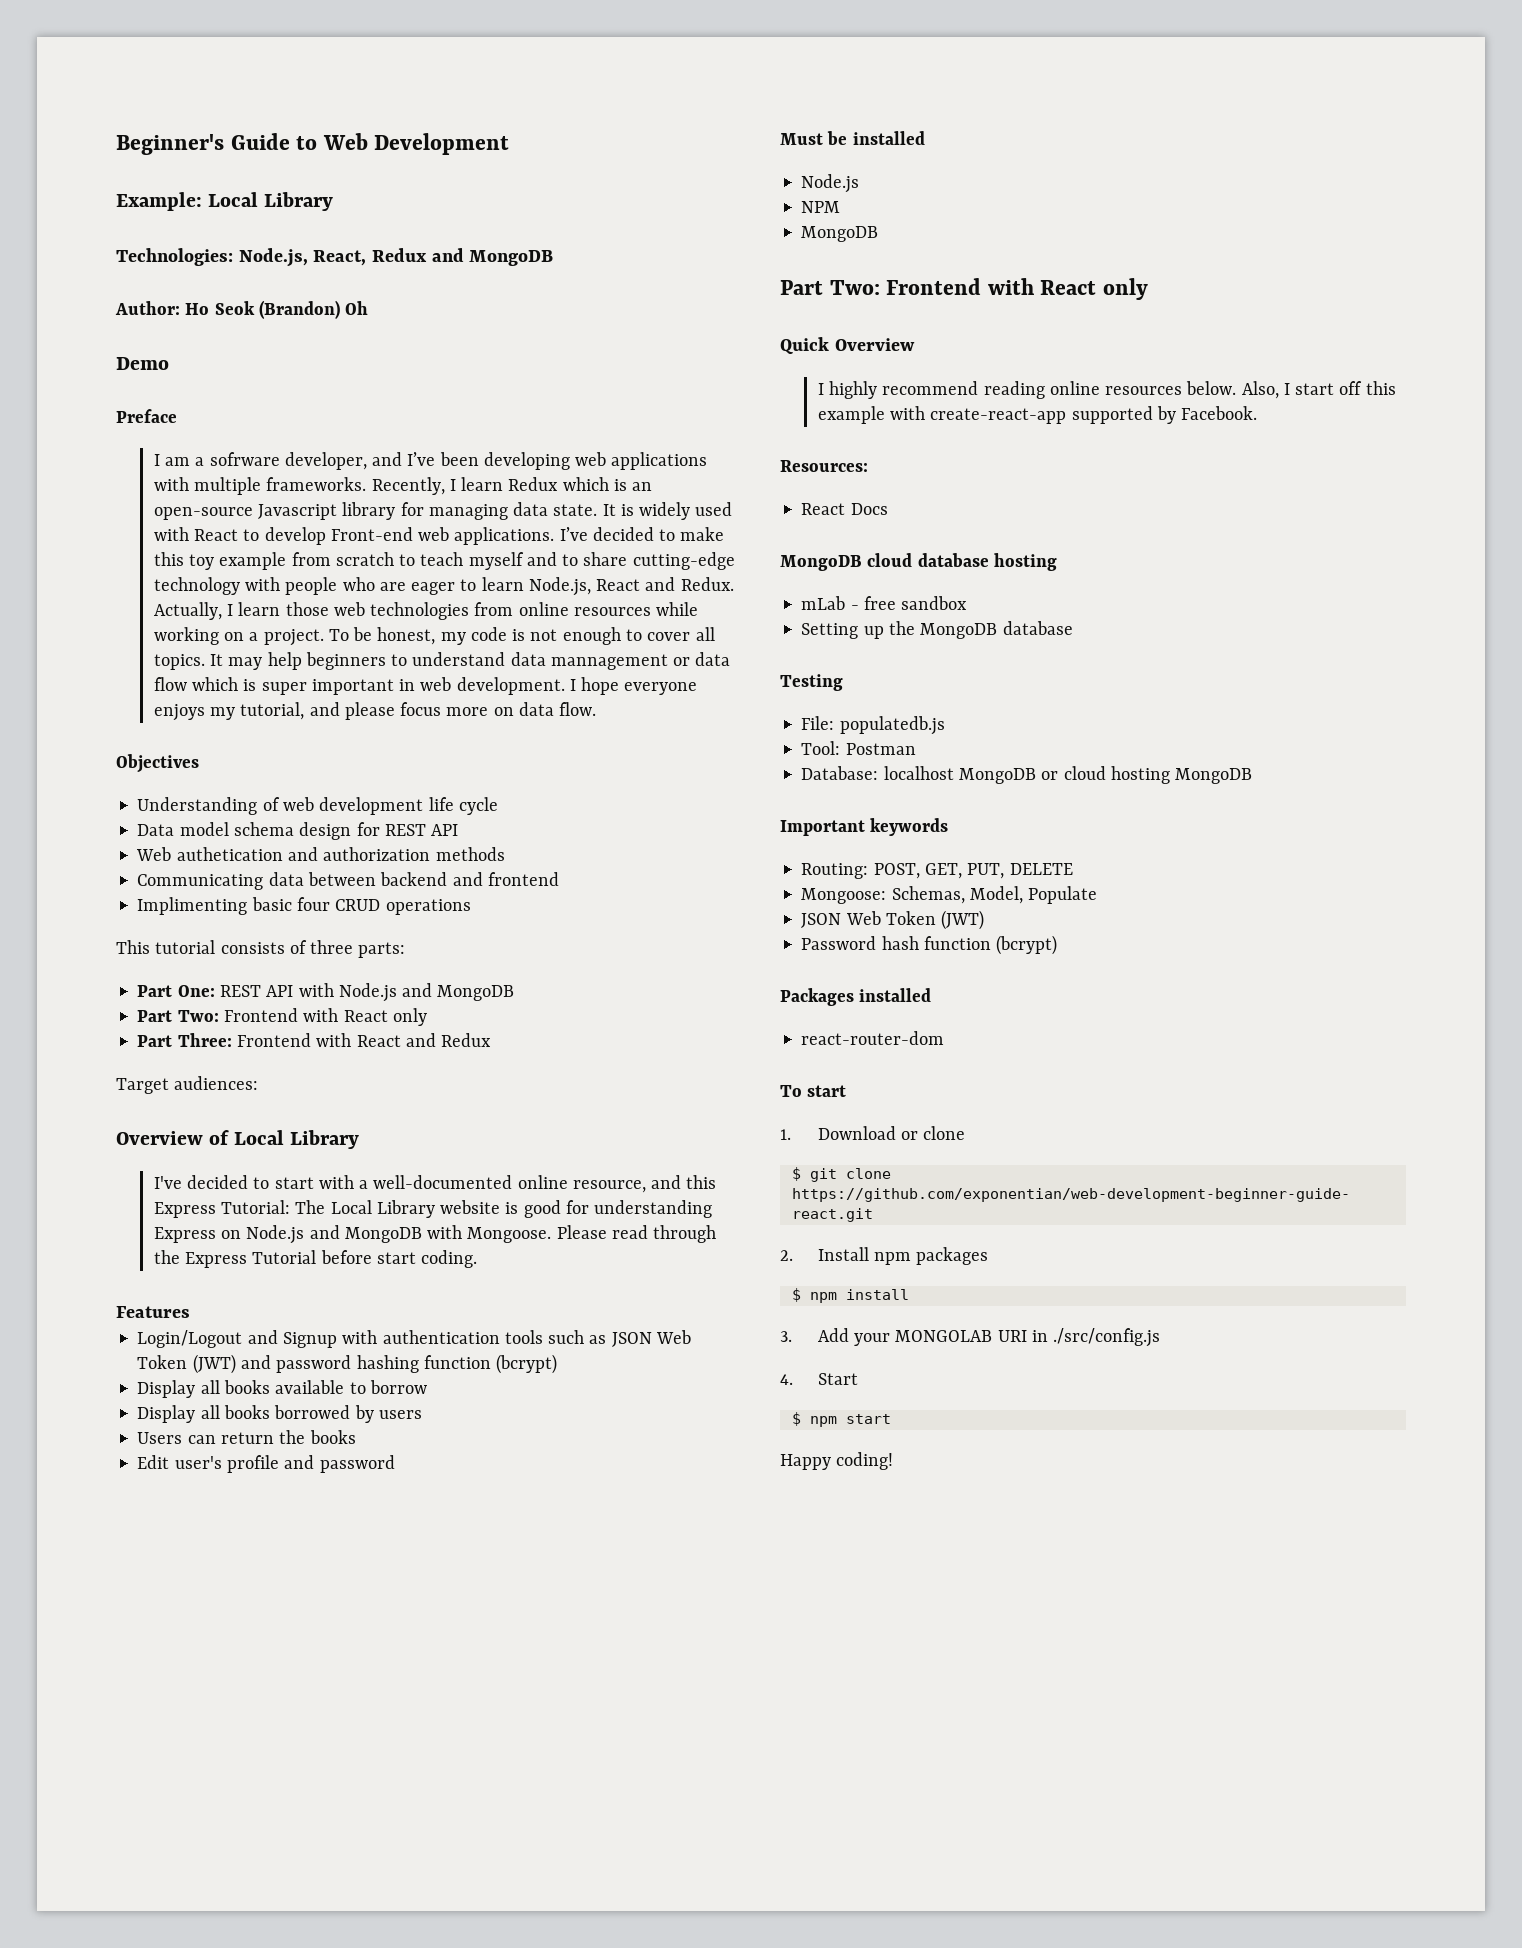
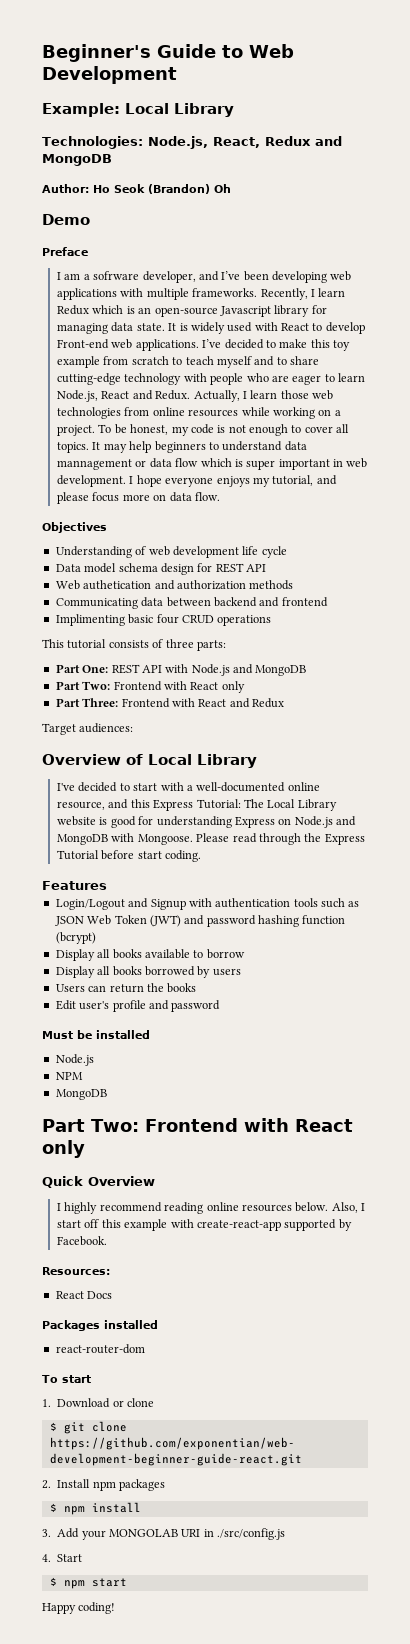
- MongoDB cloud database hosting
- mLab - free sandbox
- Setting up the MongoDB database
- Testing
- File: populatedb.js
- Tool: Postman
- Database: localhost MongoDB or cloud hosting MongoDB
- Important keywords
- Routing: POST, GET, PUT, DELETE
- Mongoose: Schemas, Model, Populate
- JSON Web Token (JWT)
- Password hash function (bcrypt)

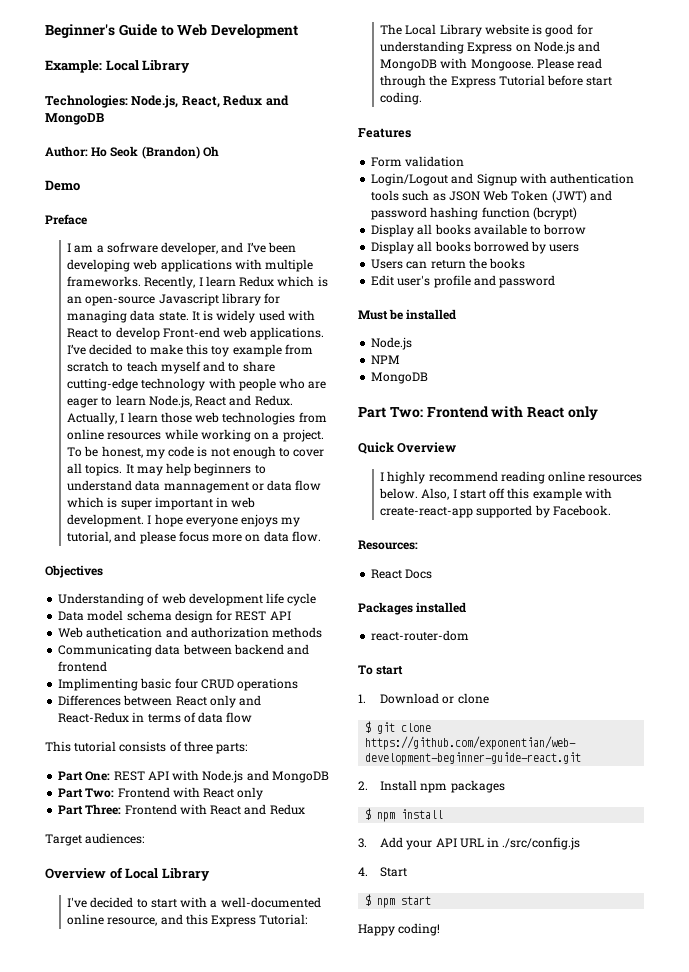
+ Differences between React only and React-Redux in terms of data flow
+ Form validation
- 3. Add your MONGOLAB URI in ./src/config.js
+ 3. Add your API URL in ./src/config.js

